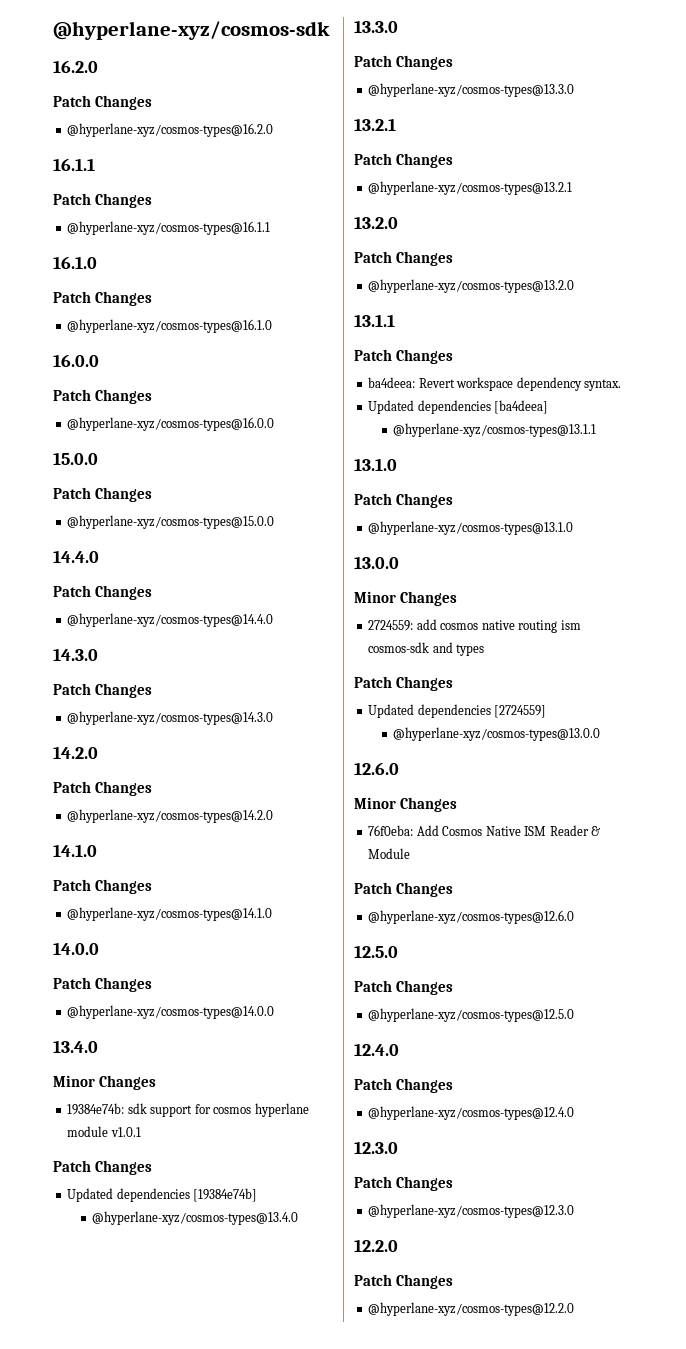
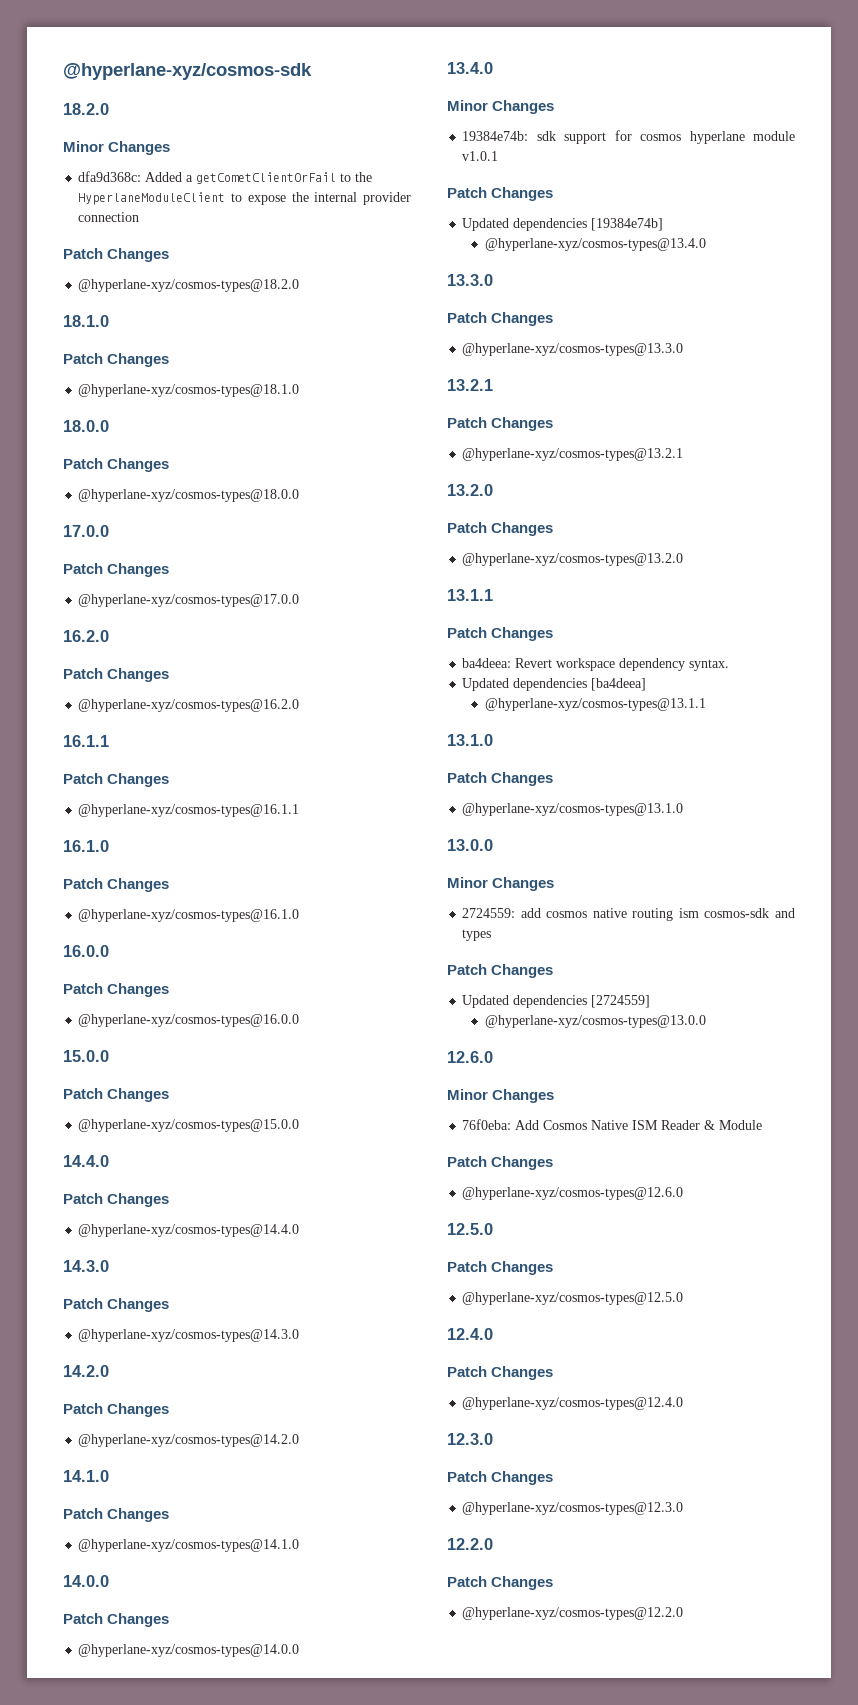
+ 18.2.0
+ Minor Changes
+ dfa9d368c: Added a getCometClientOrFail to the HyperlaneModuleClient to expose the internal provider connection
+ Patch Changes
+ @hyperlane-xyz/cosmos-types@18.2.0
+ 18.1.0
+ Patch Changes
+ @hyperlane-xyz/cosmos-types@18.1.0
+ 18.0.0
+ Patch Changes
+ @hyperlane-xyz/cosmos-types@18.0.0
+ 17.0.0
+ Patch Changes
+ @hyperlane-xyz/cosmos-types@17.0.0

